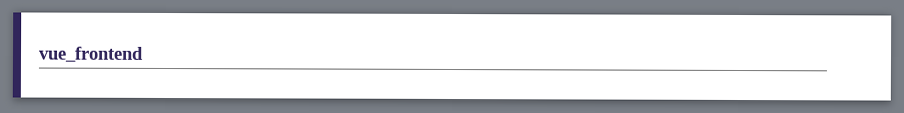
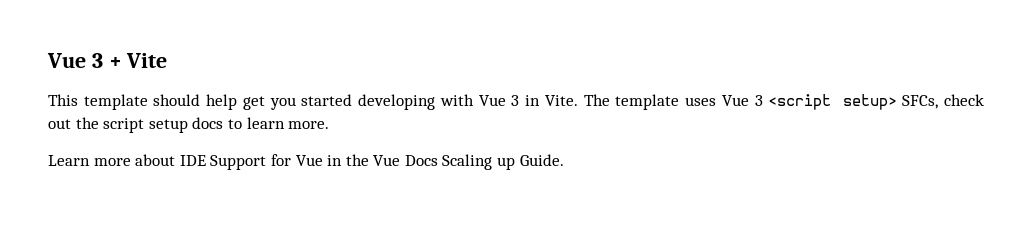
- vue_frontend
+ Vue 3 + Vite
+ This template should help get you started developing with Vue 3 in Vite. The template uses Vue 3 <script setup> SFCs, check out the script setup docs to learn more.
+ Learn more about IDE Support for Vue in the Vue Docs Scaling up Guide.

